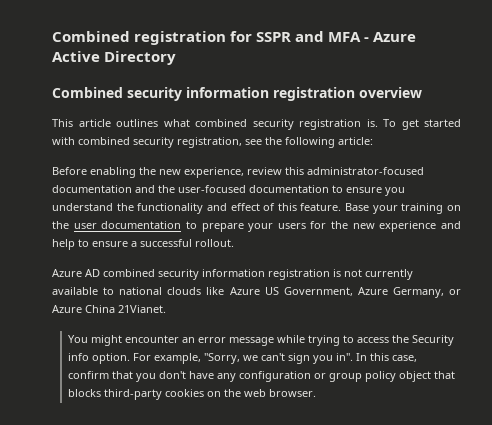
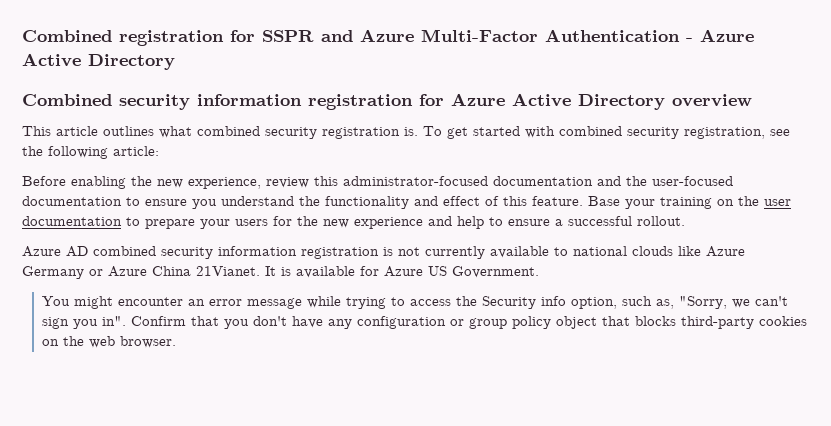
- Combined registration for SSPR and MFA - Azure Active Directory
+ Combined registration for SSPR and Azure Multi-Factor Authentication - Azure Active Directory
- Combined security information registration overview
+ Combined security information registration for Azure Active Directory overview
- Azure AD combined security information registration is not currently available to national clouds like Azure US Government, Azure Germany, or Azure China 21Vianet.
+ Azure AD combined security information registration is not currently available to national clouds like Azure Germany or Azure China 21Vianet. It is available for Azure US Government.
- You might encounter an error message while trying to access the Security info option. For example, "Sorry, we can't sign you in".
+ You might encounter an error message while trying to access the Security info option, such as, "Sorry, we can't sign you in".
- In this case, confirm that you don't have any configuration or group policy object that blocks third-party cookies on the web browser.
+ Confirm that you don't have any configuration or group policy object that blocks third-party cookies on the web browser.

